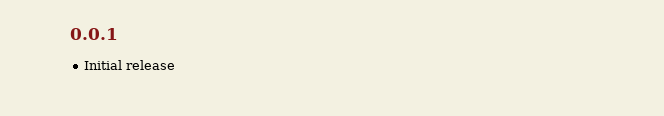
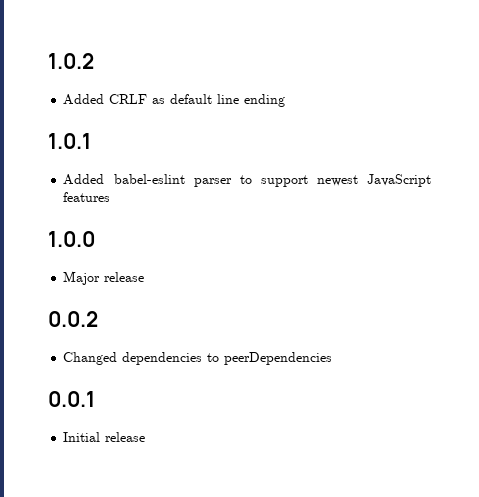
+ 1.0.2
+ Added CRLF as default line ending
+ 1.0.1
+ Added babel-eslint parser to support newest JavaScript features
+ 1.0.0
+ Major release
+ 0.0.2
+ Changed dependencies to peerDependencies

